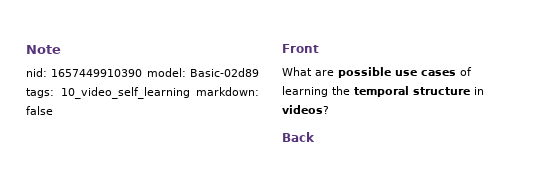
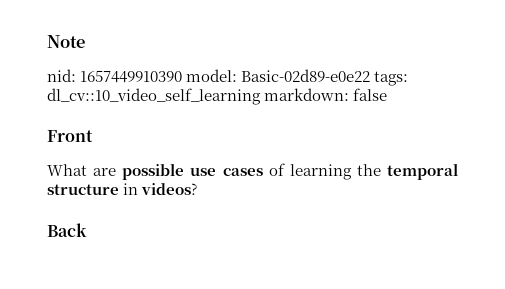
- nid: 1657449910390 model: Basic-02d89 tags: 10_video_self_learning markdown: false
+ nid: 1657449910390 model: Basic-02d89-e0e22 tags: dl_cv::10_video_self_learning markdown: false

